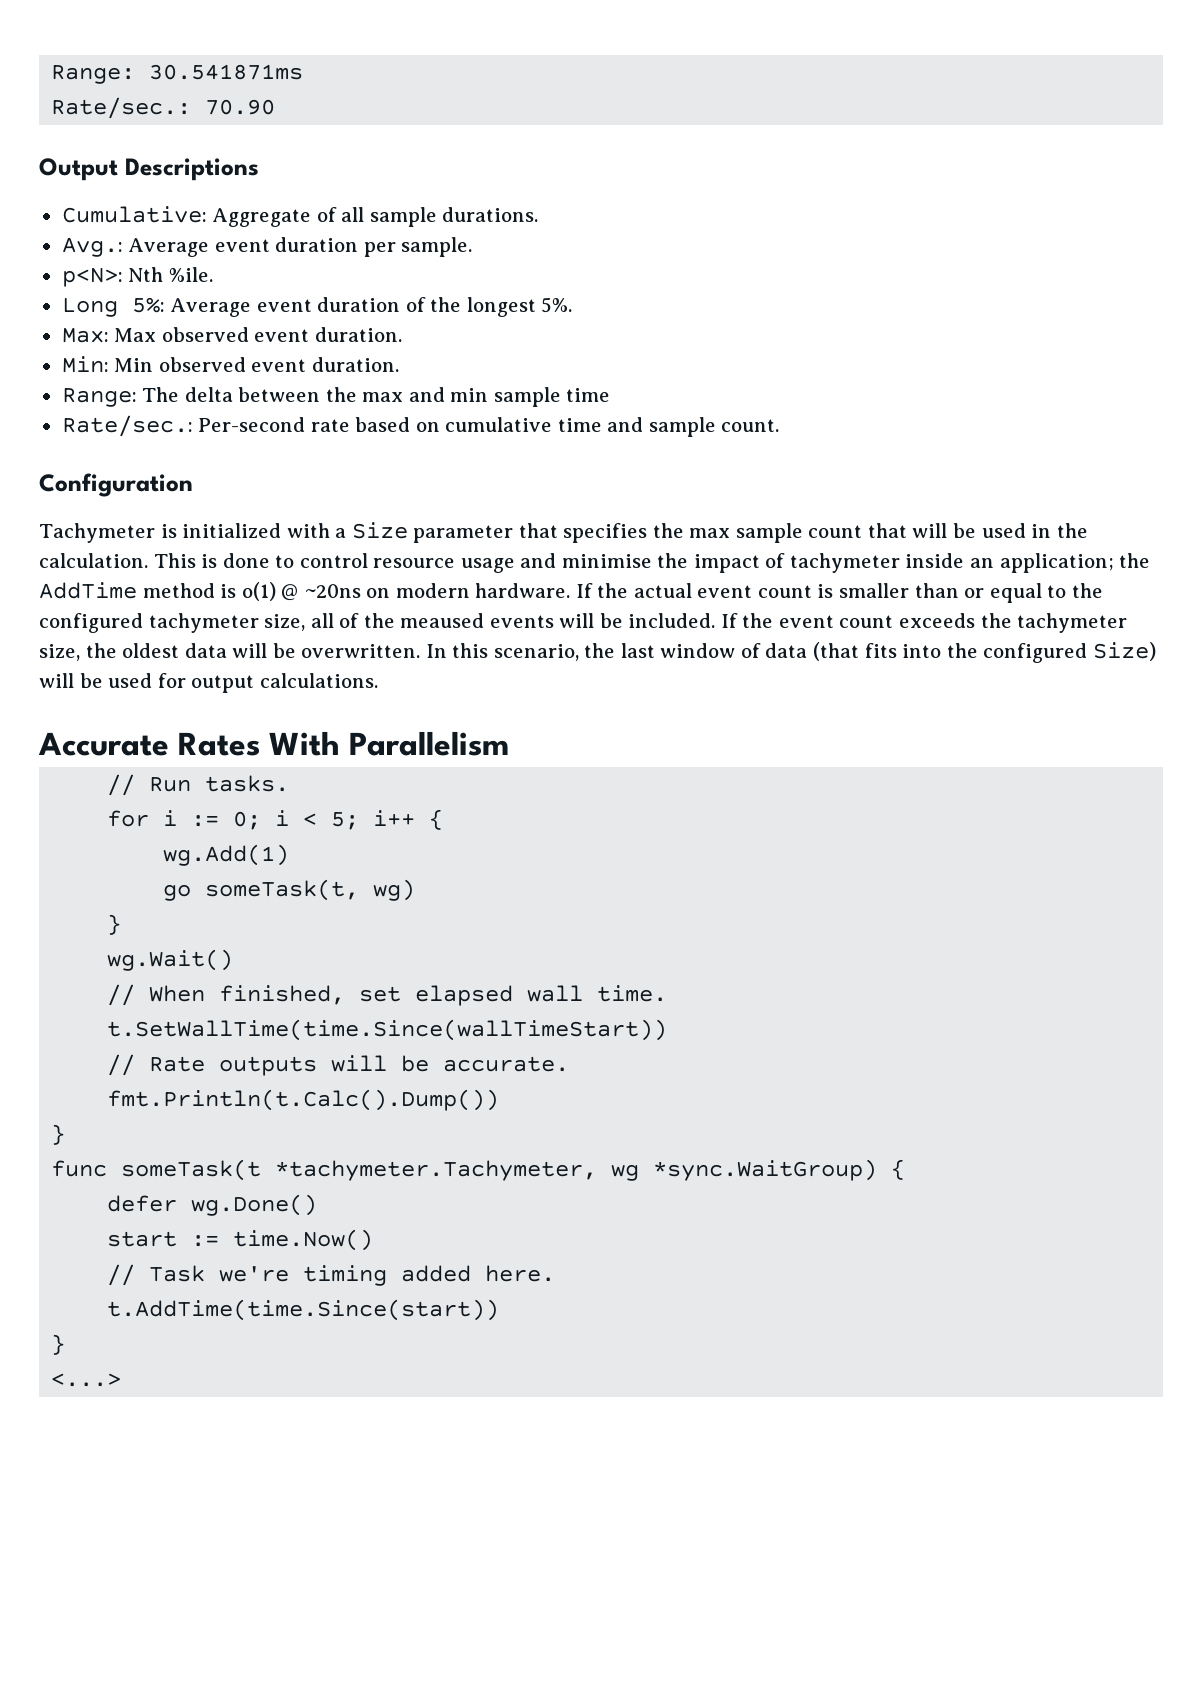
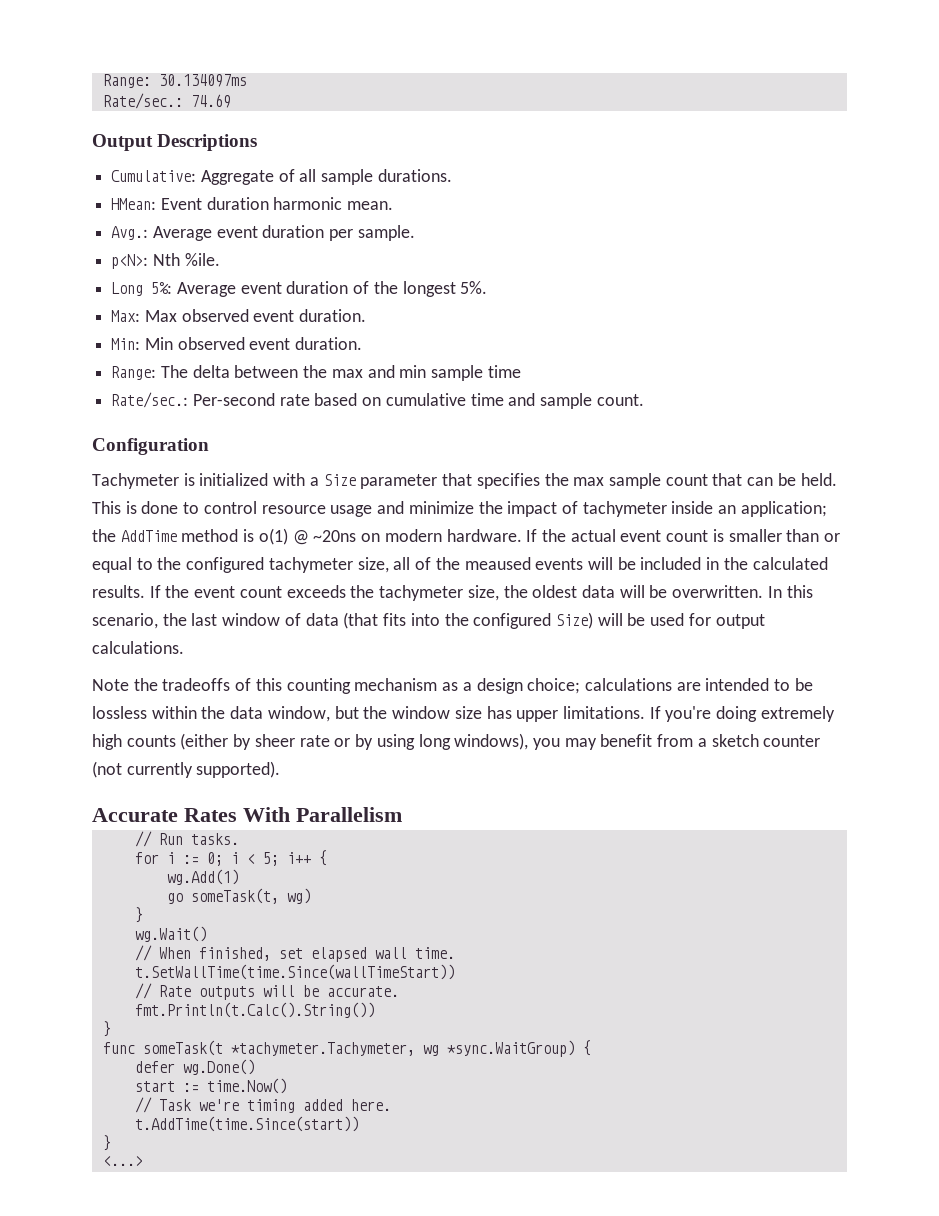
- Range: 30.541871ms
- Rate/sec.: 70.90
+ Range: 30.134097ms
+ Rate/sec.: 74.69
+ HMean: Event duration harmonic mean.
- Tachymeter is initialized with a Size parameter that specifies the max sample count that will be used in the calculation.
+ Tachymeter is initialized with a Size parameter that specifies the max sample count that can be held.
- This is done to control resource usage and minimise the impact of tachymeter inside an application; the AddTime method is o(1) @ ~20ns on modern hardware.
+ This is done to control resource usage and minimize the impact of tachymeter inside an application; the AddTime method is o(1) @ ~20ns on modern hardware.
- If the actual event count is smaller than or equal to the configured tachymeter size, all of the meaused events will be included.
+ If the actual event count is smaller than or equal to the configured tachymeter size, all of the meaused events will be included in the calculated results.
+ Note the tradeoffs of this counting mechanism as a design choice; calculations are intended to be lossless within the data window, but the window size has upper limitations. If you're doing extremely high counts (either by sheer rate or by using long windows), you may benefit from a sketch counter (not currently supported).
- fmt.Println(t.Calc().Dump())
+ fmt.Println(t.Calc().String())

